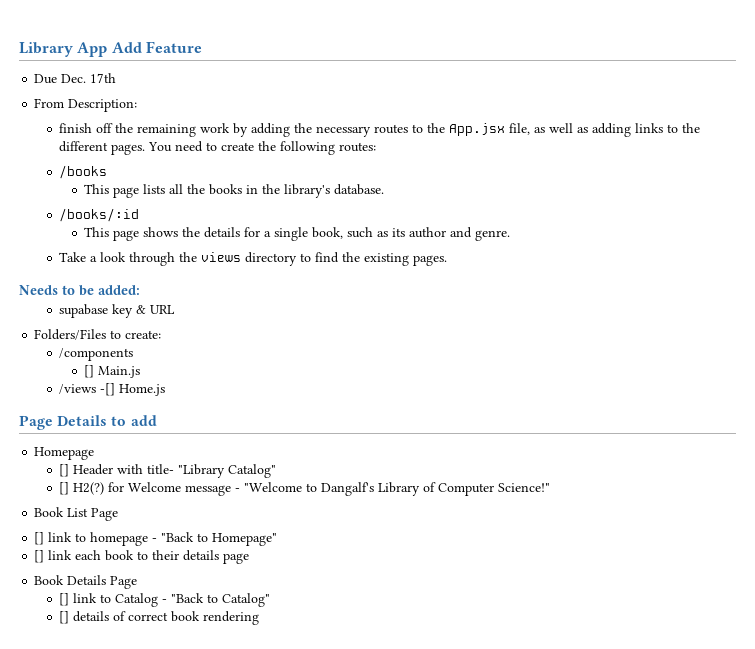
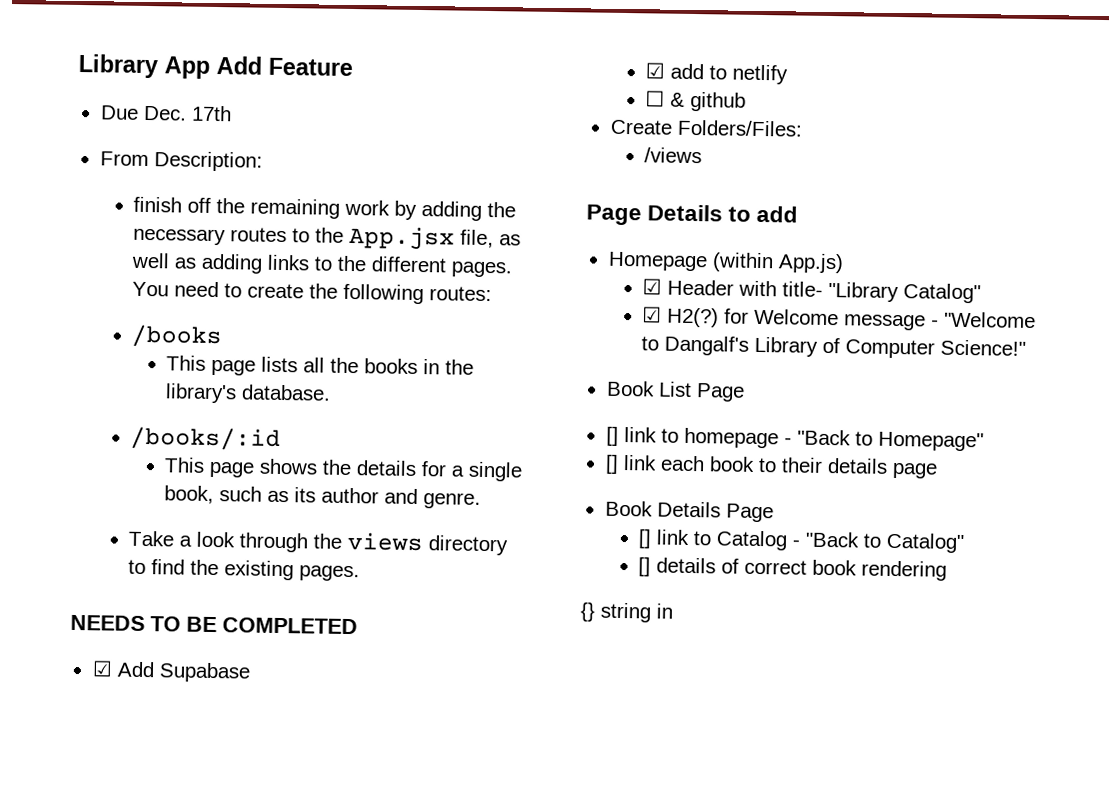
- Needs to be added:
- supabase key & URL
- Folders/Files to create:
- /components
- [] Main.js
+ NEEDS TO BE COMPLETED
+ ☑ Add Supabase
+ ☑ add to netlify
+ ☐ & github
+ Create Folders/Files:
- /views -[] Home.js
+ /views
- Homepage
- [] Header with title- "Library Catalog"
+ Homepage (within App.js)
+ ☑ Header with title- "Library Catalog"
- [] H2(?) for Welcome message - "Welcome to Dangalf's Library of Computer Science!"
+ ☑ H2(?) for Welcome message - "Welcome to Dangalf's Library of Computer Science!"
+ {} string in

